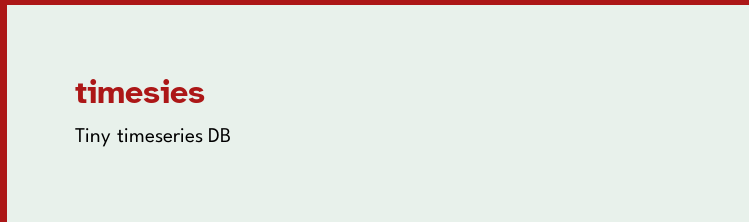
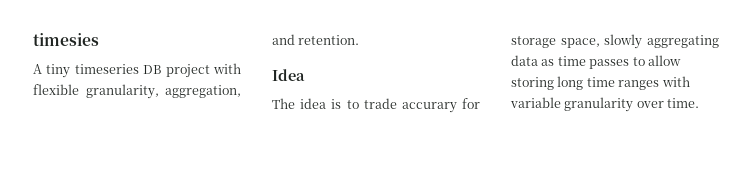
- Tiny timeseries DB
+ A tiny timeseries DB project with flexible granularity, aggregation, and retention.
+ Idea
+ The idea is to trade accurary for storage space, slowly aggregating data as time passes to allow storing long time ranges with variable granularity over time.

